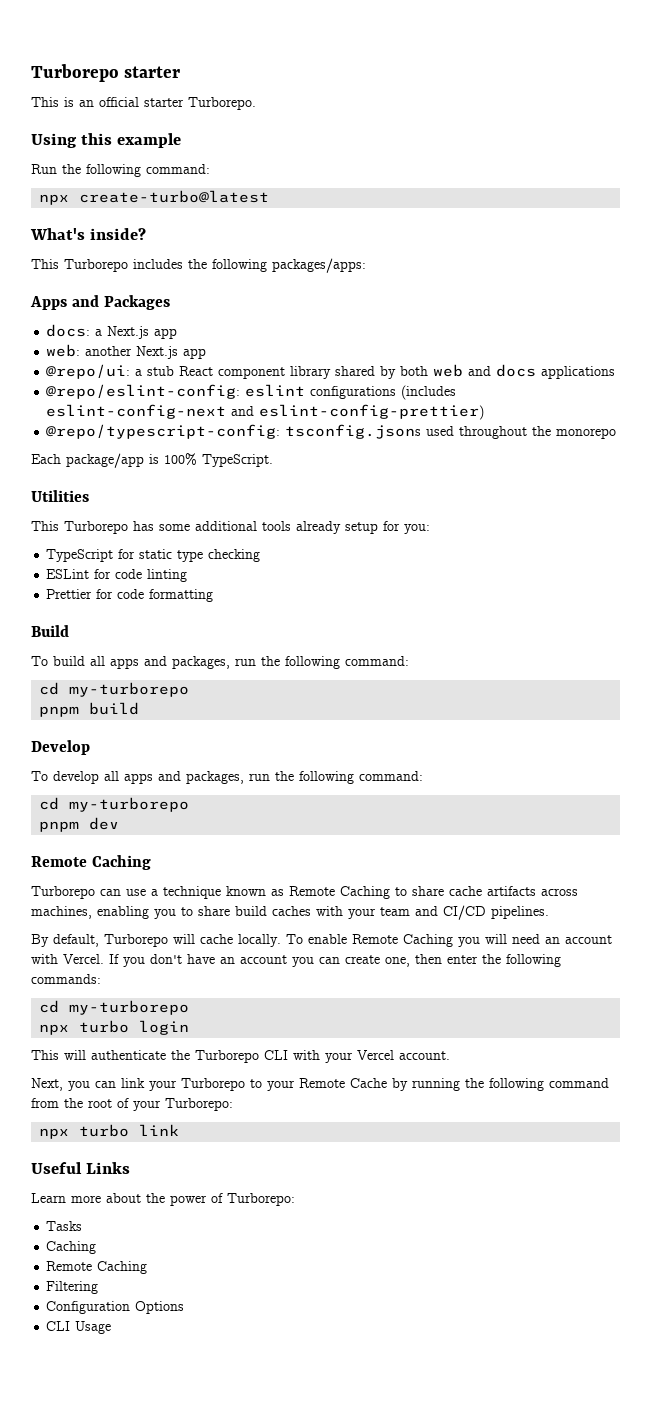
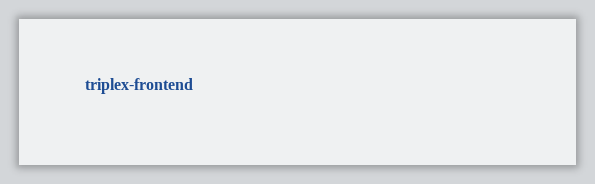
- Turborepo starter
- This is an official starter Turborepo.
- Using this example
- Run the following command:
- npx create-turbo@latest
- What's inside?
- This Turborepo includes the following packages/apps:
- Apps and Packages
- docs: a Next.js app
- web: another Next.js app
- @repo/ui: a stub React component library shared by both web and docs applications
- @repo/eslint-config: eslint configurations (includes eslint-config-next and eslint-config-prettier)
- @repo/typescript-config: tsconfig.jsons used throughout the monorepo
- Each package/app is 100% TypeScript.
- Utilities
- This Turborepo has some additional tools already setup for you:
- TypeScript for static type checking
- ESLint for code linting
- Prettier for code formatting
- Build
- To build all apps and packages, run the following command:
- cd my-turborepo
- pnpm build
- Develop
- To develop all apps and packages, run the following command:
- cd my-turborepo
- pnpm dev
- Remote Caching
- Turborepo can use a technique known as Remote Caching to share cache artifacts across machines, enabling you to share build caches with your team and CI/CD pipelines.
- By default, Turborepo will cache locally. To enable Remote Caching you will need an account with Vercel. If you don't have an account you can create one, then enter the following commands:
- cd my-turborepo
- npx turbo login
- This will authenticate the Turborepo CLI with your Vercel account.
- Next, you can link your Turborepo to your Remote Cache by running the following command from the root of your Turborepo:
- npx turbo link
- Useful Links
- Learn more about the power of Turborepo:
- Tasks
- Caching
- Remote Caching
- Filtering
- Configuration Options
- CLI Usage
+ triplex-frontend

